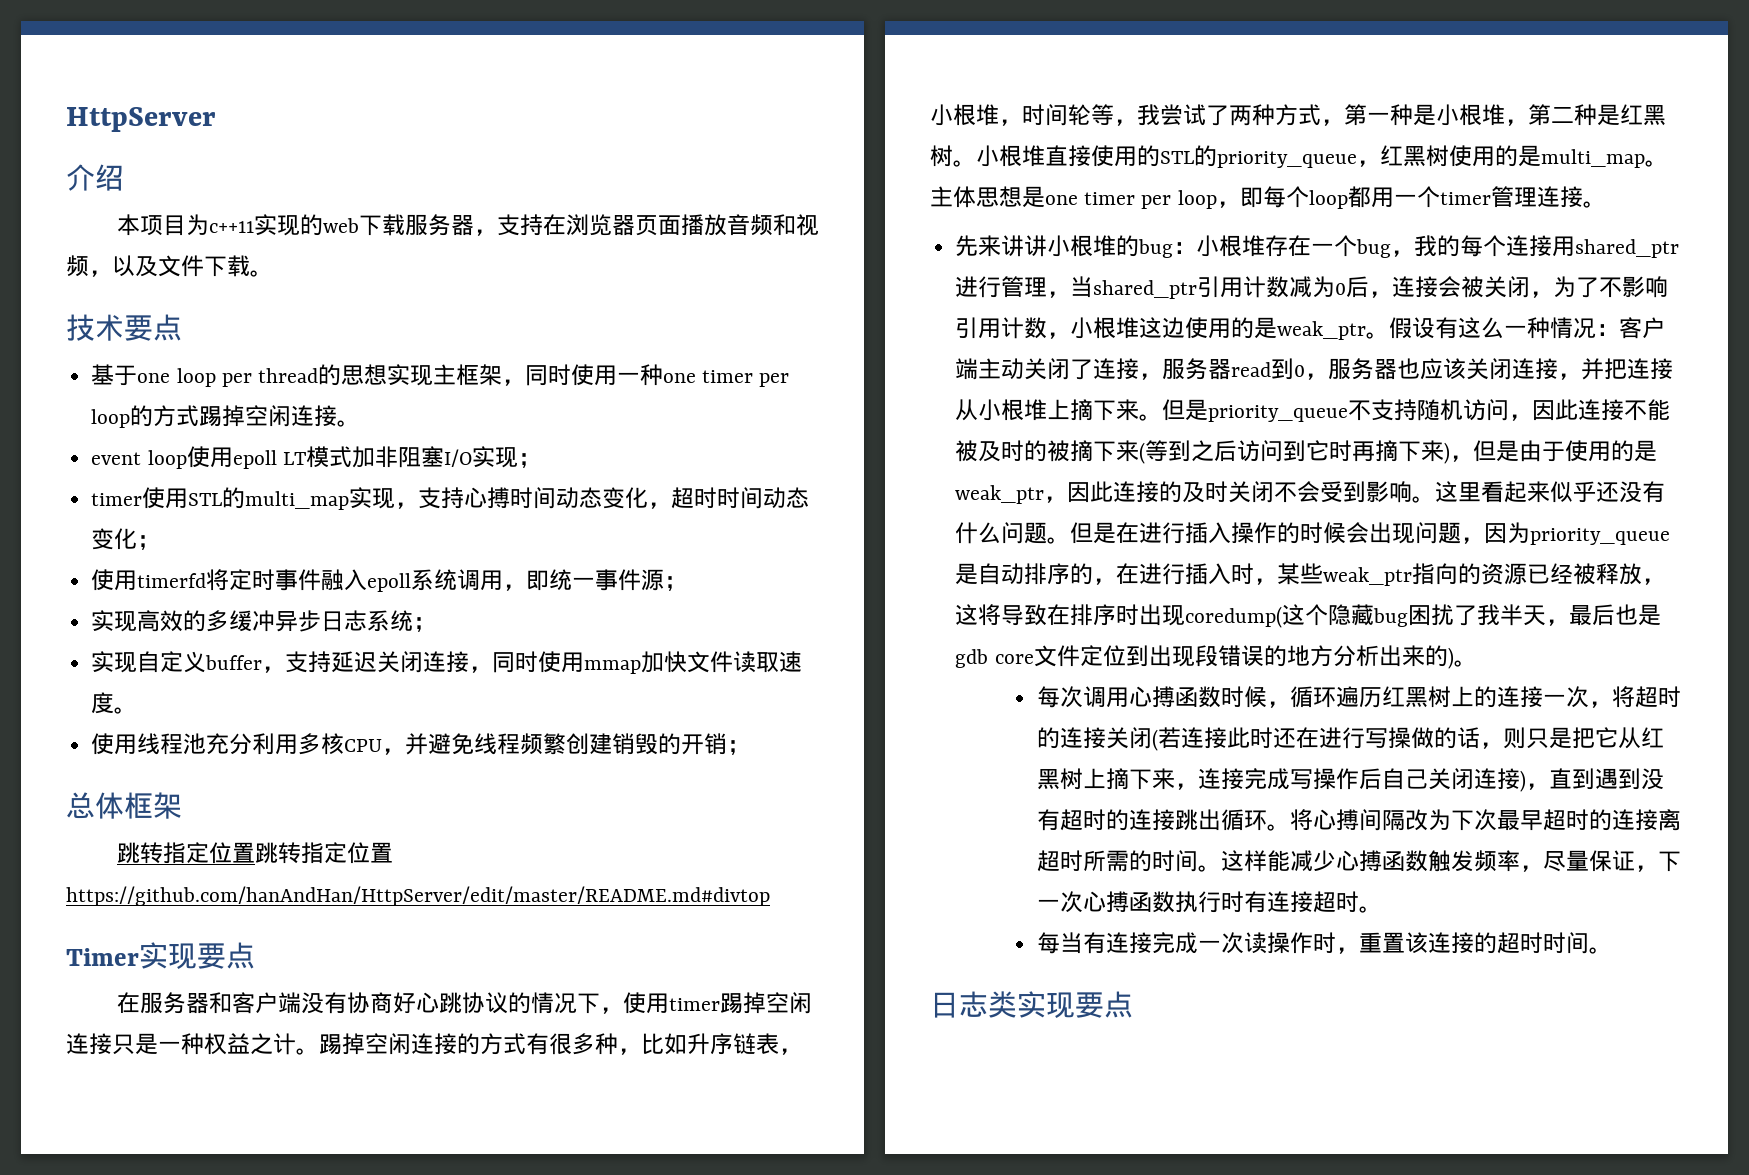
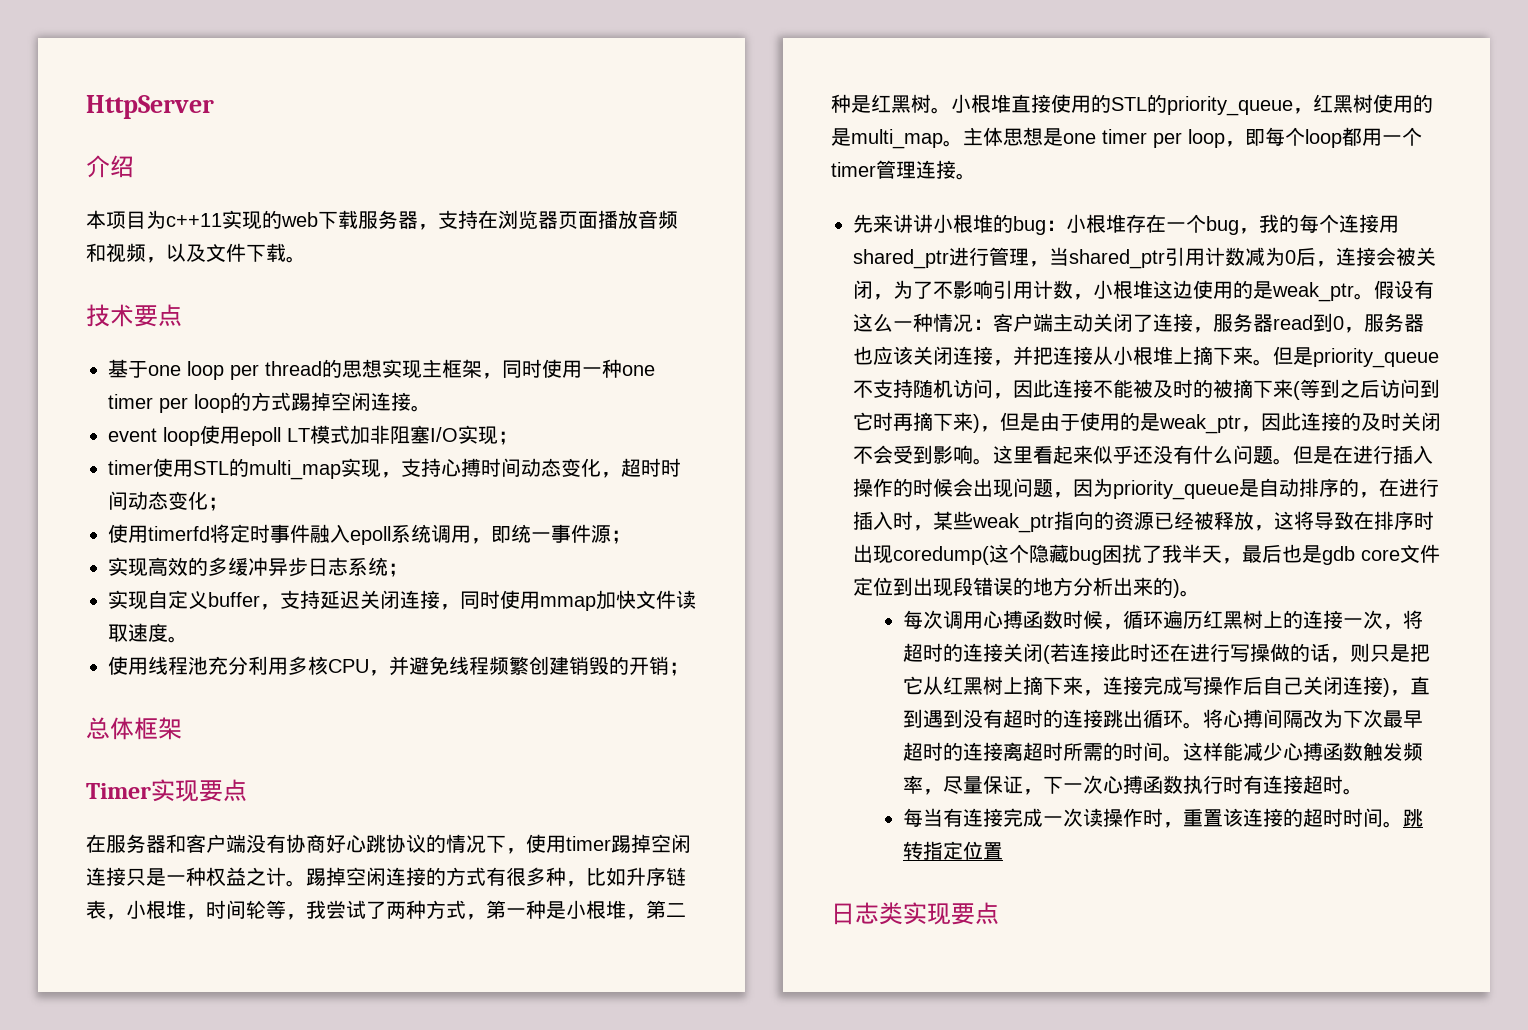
- 跳转指定位置跳转指定位置https://github.com/hanAndHan/HttpServer/edit/master/README.md#divtop
+ 跳转指定位置

